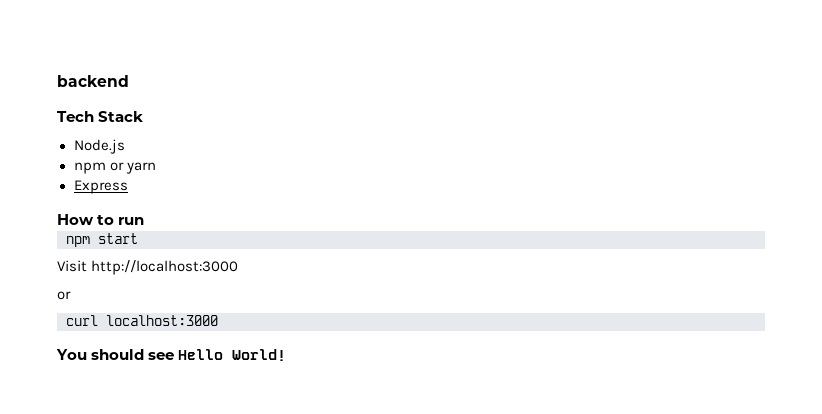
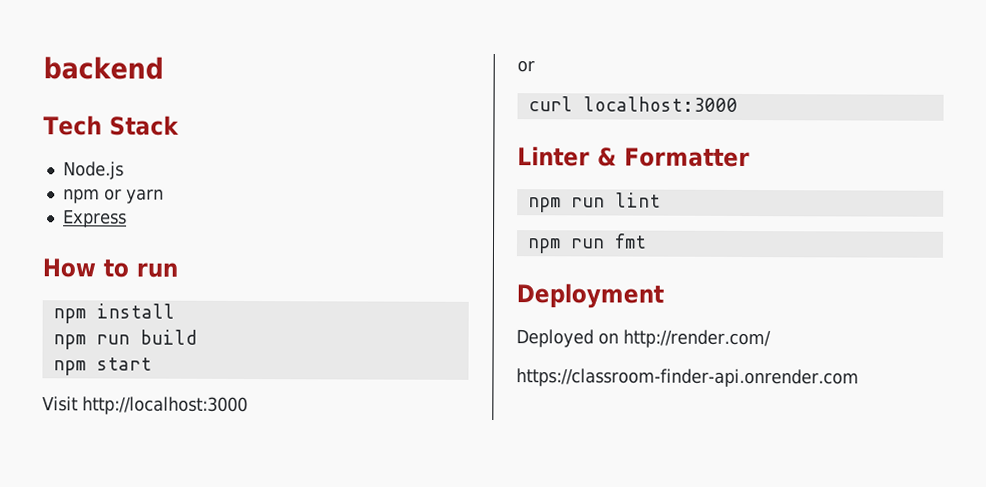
+ npm install
+ npm run build
- You should see Hello World!
+ Linter & Formatter
+ npm run lint
+ npm run fmt
+ Deployment
+ Deployed on http://render.com/
+ https://classroom-finder-api.onrender.com

